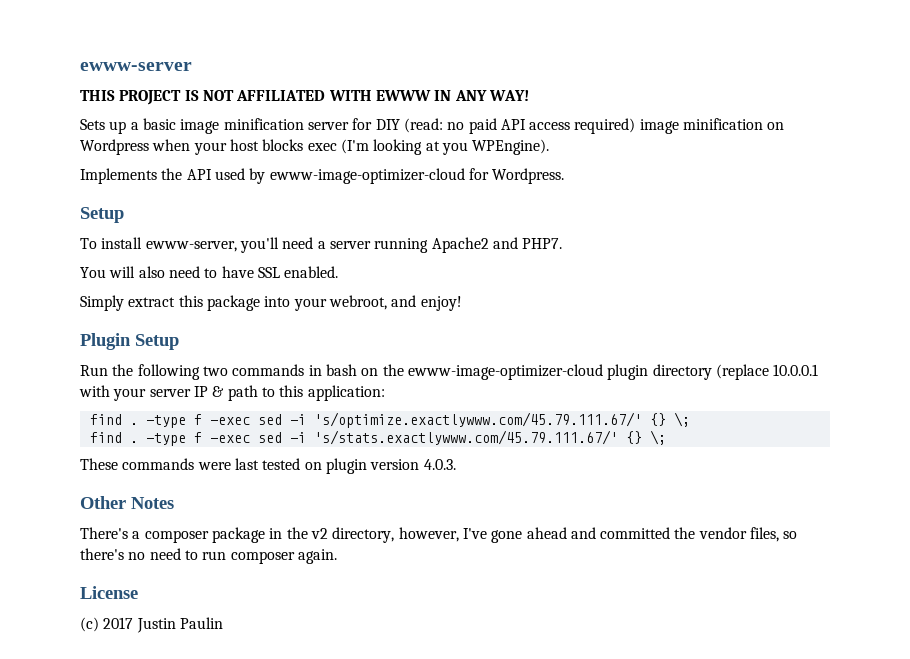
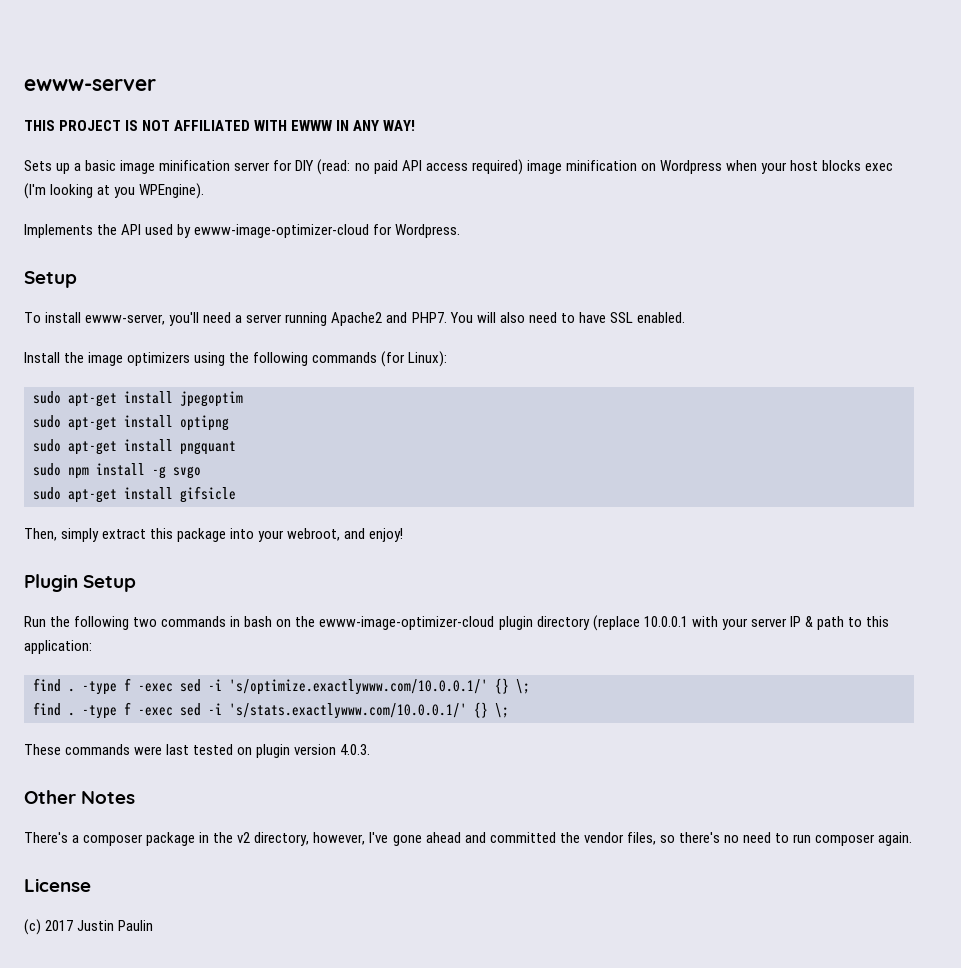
- To install ewww-server, you'll need a server running Apache2 and PHP7.
- You will also need to have SSL enabled.
+ To install ewww-server, you'll need a server running Apache2 and PHP7. You will also need to have SSL enabled.
- Simply extract this package into your webroot, and enjoy!
+ Install the image optimizers using the following commands (for Linux):
+ sudo apt-get install jpegoptim
+ sudo apt-get install optipng
+ sudo apt-get install pngquant
+ sudo npm install -g svgo
+ sudo apt-get install gifsicle
+ Then, simply extract this package into your webroot, and enjoy!
- -type f -exec sed -i 's/optimize.exactlywww.com/45.79.111.67/' {} \;
+ -type f -exec sed -i 's/optimize.exactlywww.com/10.0.0.1/' {} \;
- -type f -exec sed -i 's/stats.exactlywww.com/45.79.111.67/' {} \;
+ -type f -exec sed -i 's/stats.exactlywww.com/10.0.0.1/' {} \;

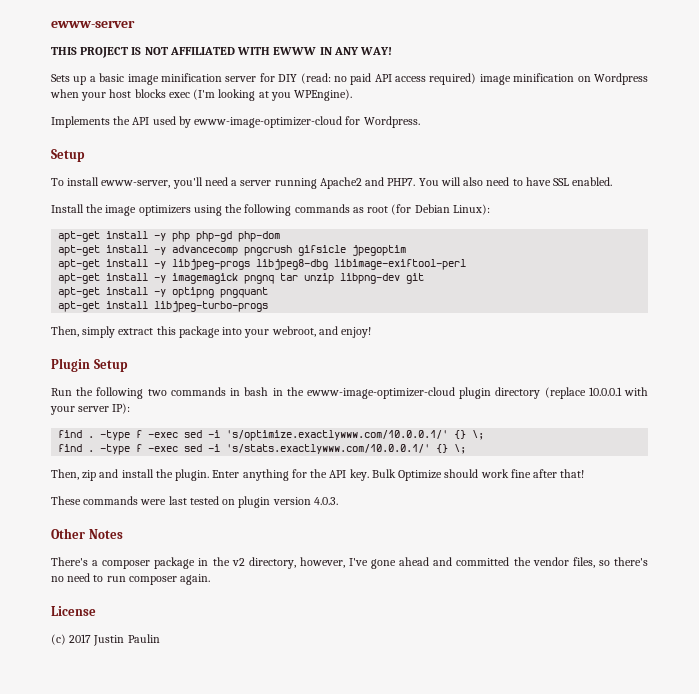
- Install the image optimizers using the following commands (for Linux):
+ Install the image optimizers using the following commands as root (for Debian Linux):
- sudo apt-get install jpegoptim
+ apt-get install -y php php-gd php-dom
+ apt-get install -y advancecomp pngcrush gifsicle jpegoptim
- sudo apt-get install optipng
- sudo apt-get install pngquant
- sudo npm install -g svgo
- sudo apt-get install gifsicle
+ apt-get install -y libjpeg-progs libjpeg8-dbg libimage-exiftool-perl
+ apt-get install -y imagemagick pngnq tar unzip libpng-dev git
+ apt-get install -y optipng pngquant
+ apt-get install libjpeg-turbo-progs
- Run the following two commands in bash on the ewww-image-optimizer-cloud plugin directory (replace 10.0.0.1 with your server IP & path to this application:
+ Run the following two commands in bash in the ewww-image-optimizer-cloud plugin directory (replace 10.0.0.1 with your server IP):
+ Then, zip and install the plugin. Enter anything for the API key. Bulk Optimize should work fine after that!

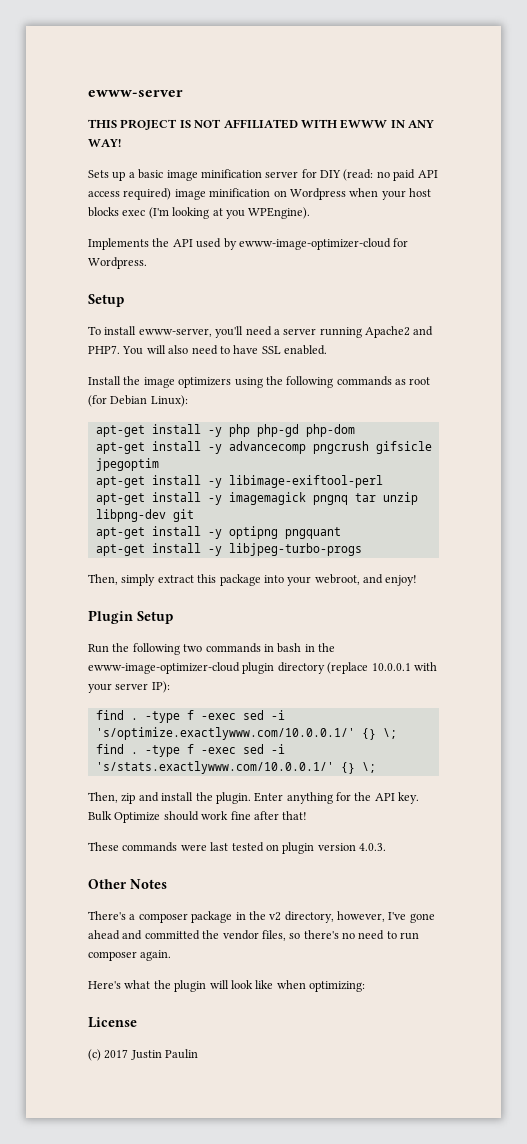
- apt-get install -y libjpeg-progs libjpeg8-dbg libimage-exiftool-perl
+ apt-get install -y libimage-exiftool-perl
- apt-get install libjpeg-turbo-progs
+ apt-get install -y libjpeg-turbo-progs
+ Here's what the plugin will look like when optimizing:

